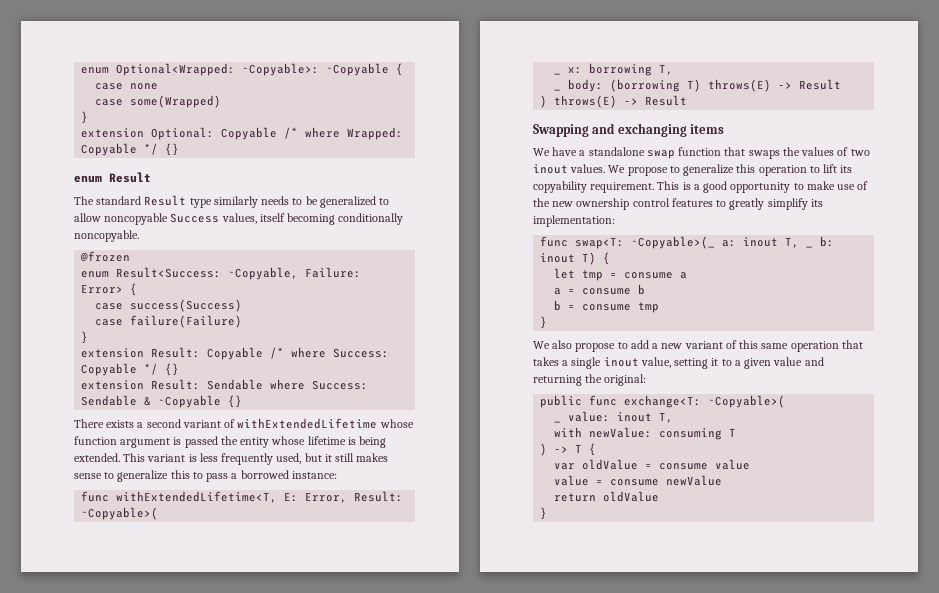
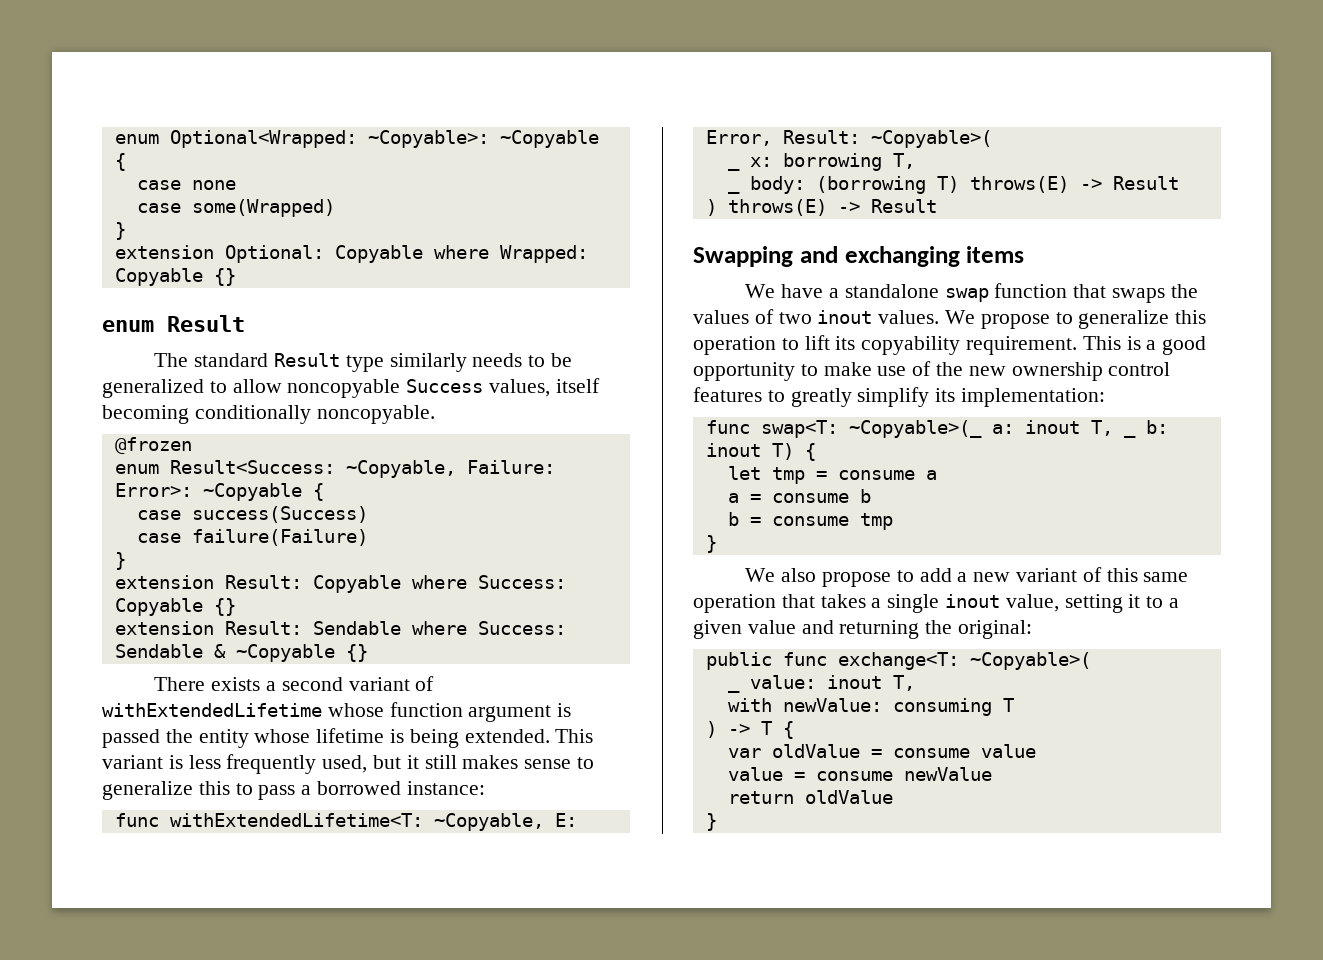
- extension Optional: Copyable /* where Wrapped: Copyable */ {}
+ extension Optional: Copyable where Wrapped: Copyable {}
- enum Result<Success: ~Copyable, Failure: Error> {
+ enum Result<Success: ~Copyable, Failure: Error>: ~Copyable {
- extension Result: Copyable /* where Success: Copyable */ {}
+ extension Result: Copyable where Success: Copyable {}
- func withExtendedLifetime<T, E: Error, Result: ~Copyable>(
+ func withExtendedLifetime<T: ~Copyable, E: Error, Result: ~Copyable>(

